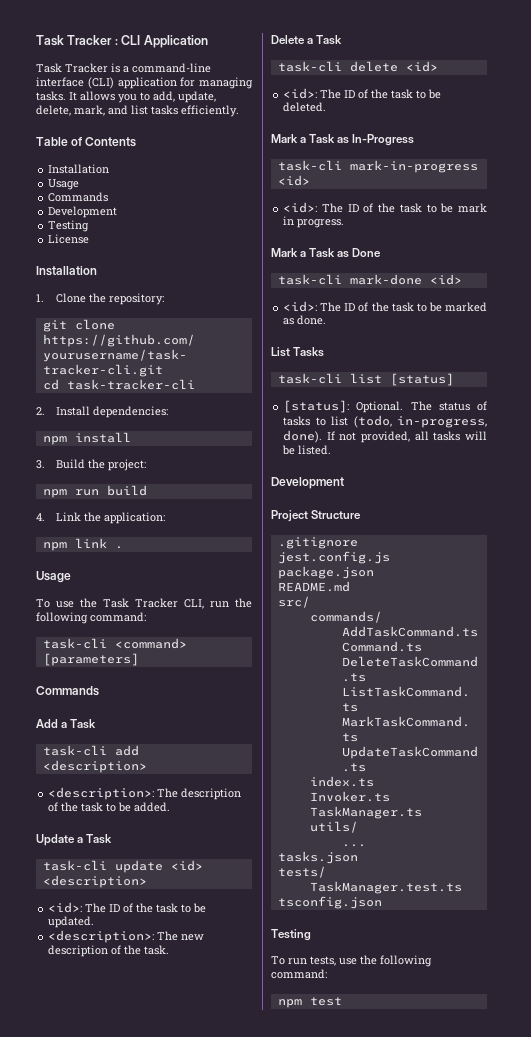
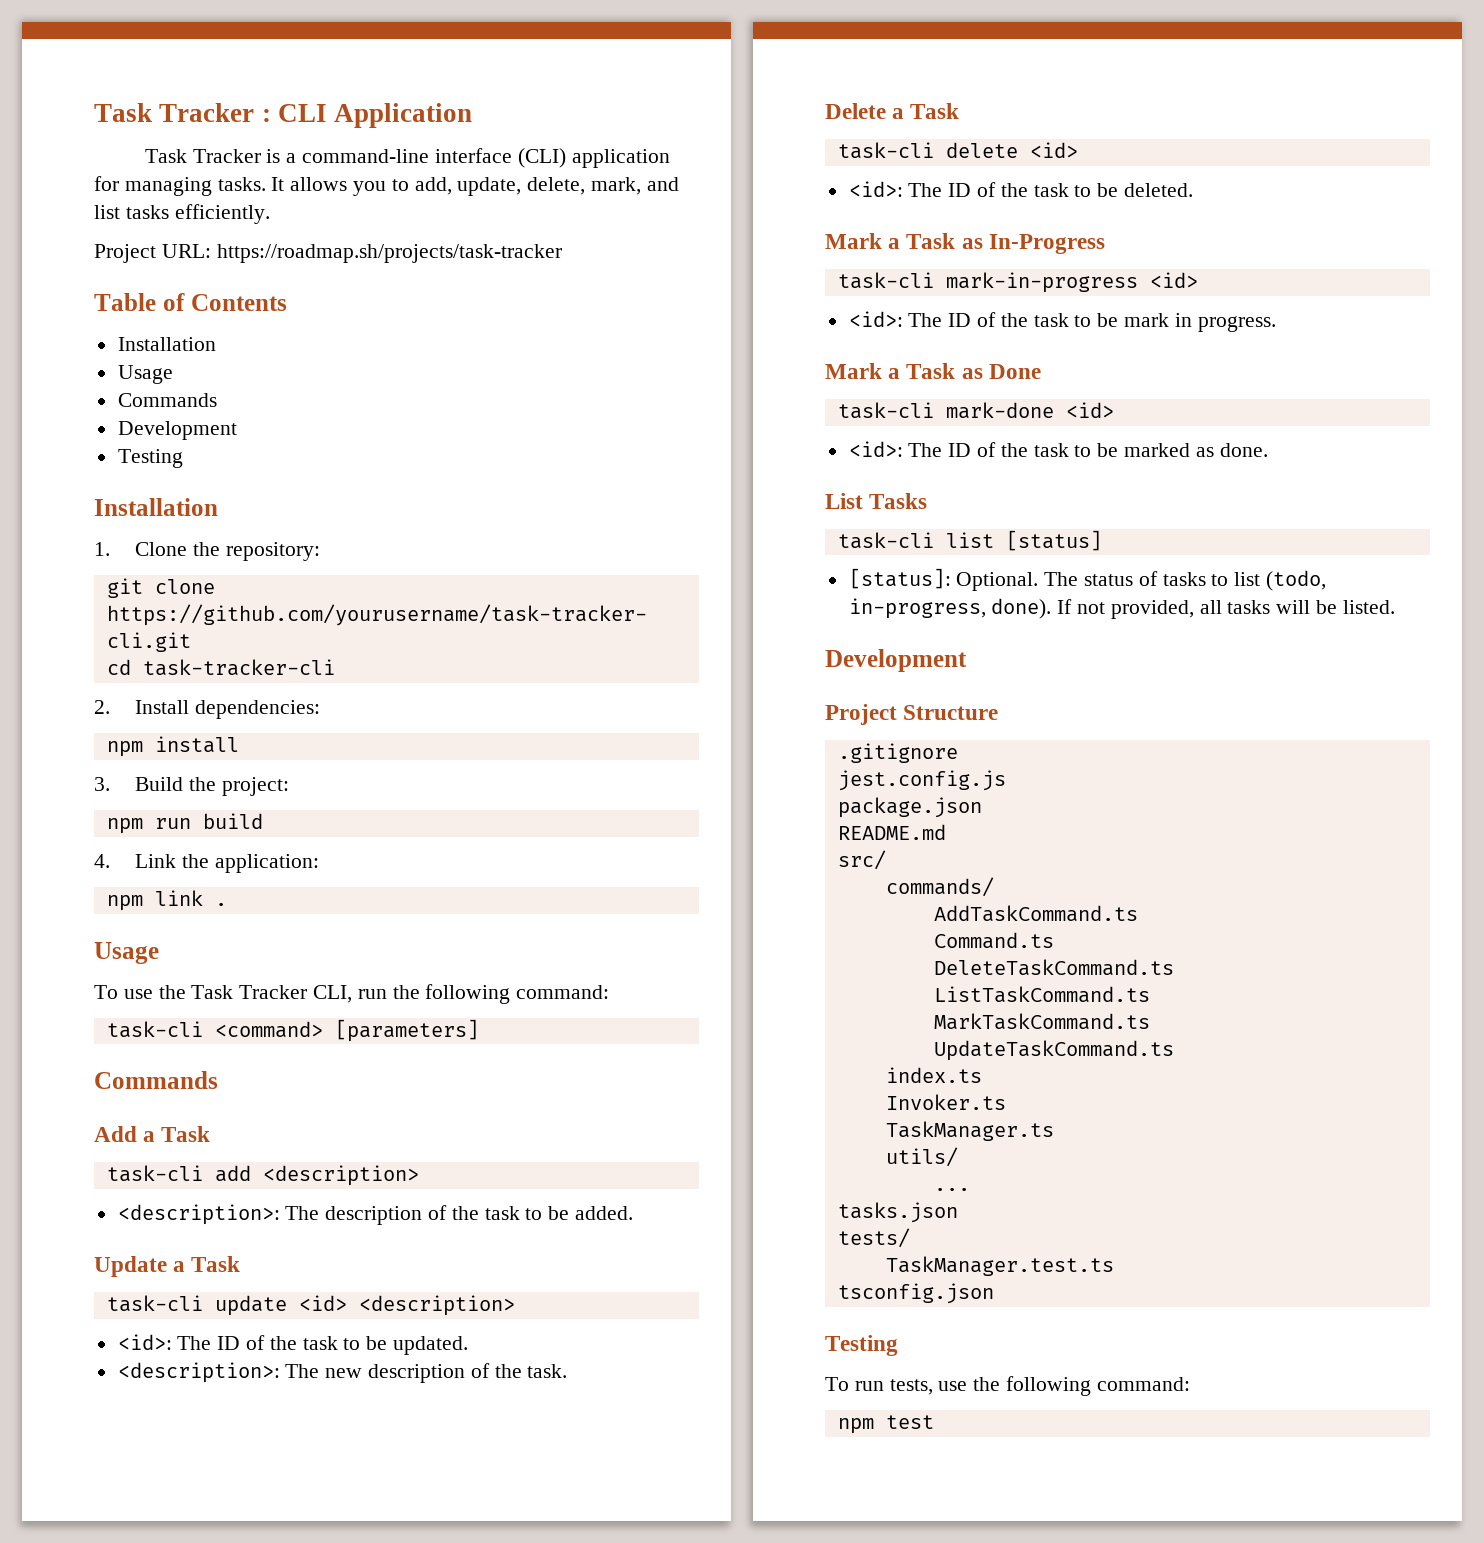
+ Project URL: https://roadmap.sh/projects/task-tracker
- License

